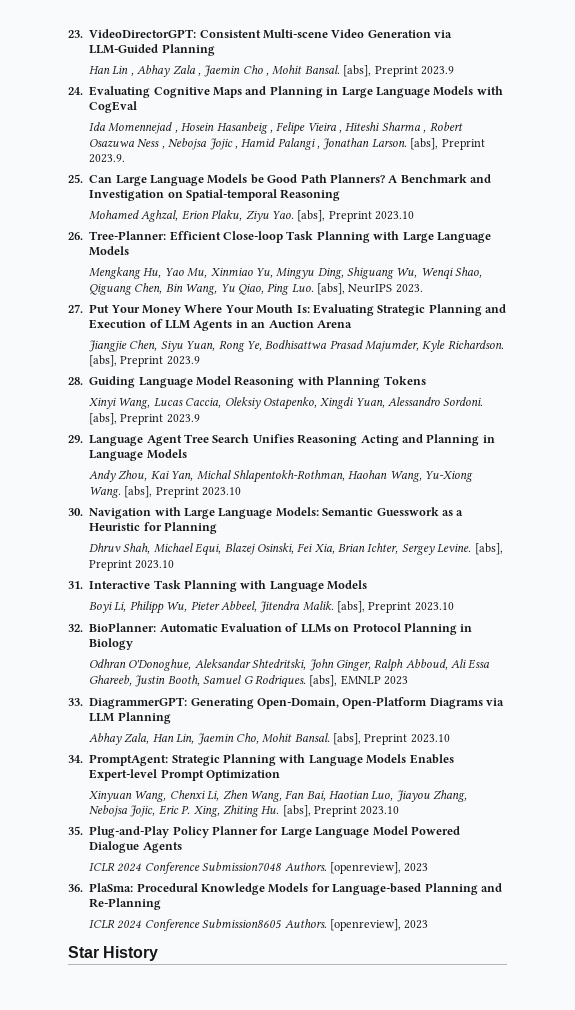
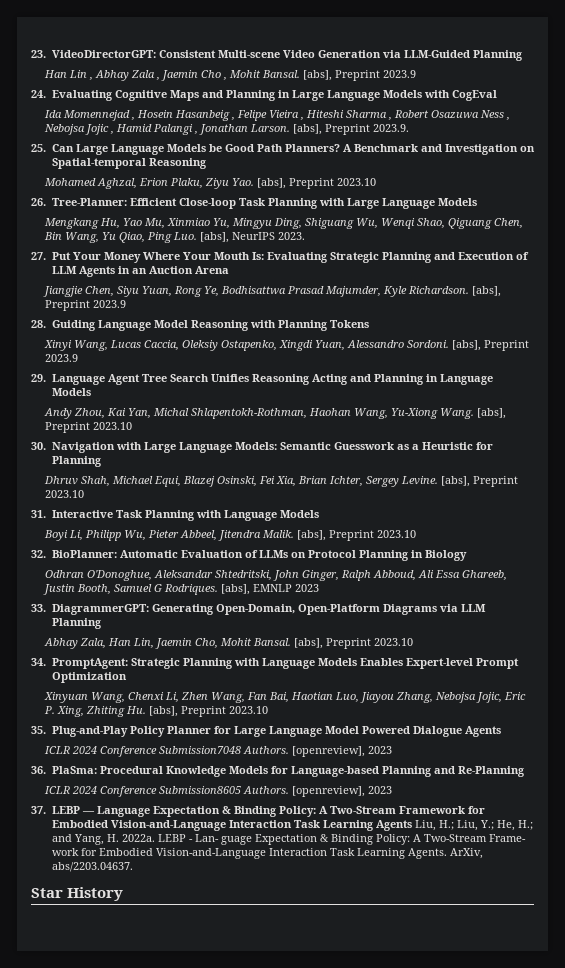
+ 37. LEBP — Language Expectation & Binding Policy: A Two-Stream Framework for Embodied Vision-and-Language Interaction Task Learning Agents Liu, H.; Liu, Y.; He, H.; and Yang, H. 2022a. LEBP - Lan- guage Expectation & Binding Policy: A Two-Stream Frame- work for Embodied Vision-and-Language Interaction Task Learning Agents. ArXiv, abs/2203.04637.

